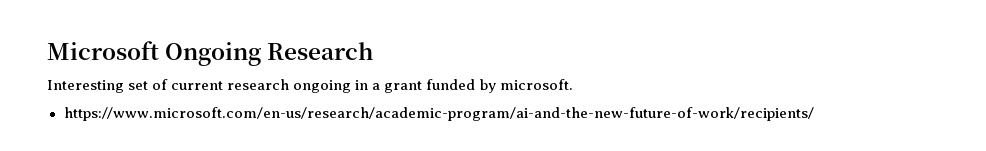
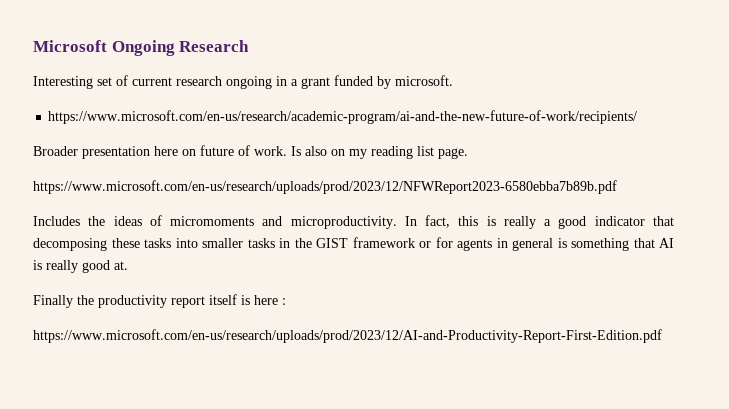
+ Broader presentation here on future of work. Is also on my reading list page.
+ https://www.microsoft.com/en-us/research/uploads/prod/2023/12/NFWReport2023-6580ebba7b89b.pdf
+ Includes the ideas of micromoments and microproductivity. In fact, this is really a good indicator that decomposing these tasks into smaller tasks in the GIST framework or for agents in general is something that AI is really good at.
+ Finally the productivity report itself is here :
+ https://www.microsoft.com/en-us/research/uploads/prod/2023/12/AI-and-Productivity-Report-First-Edition.pdf

